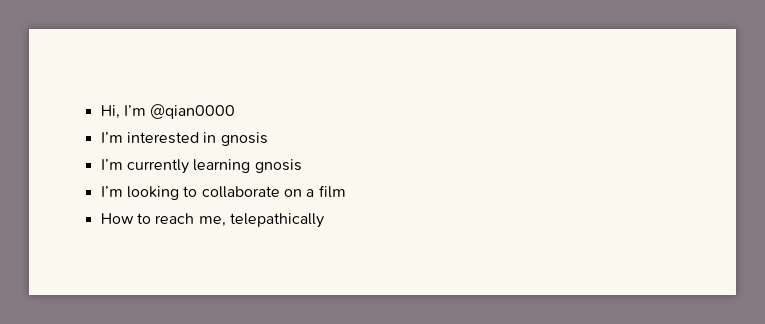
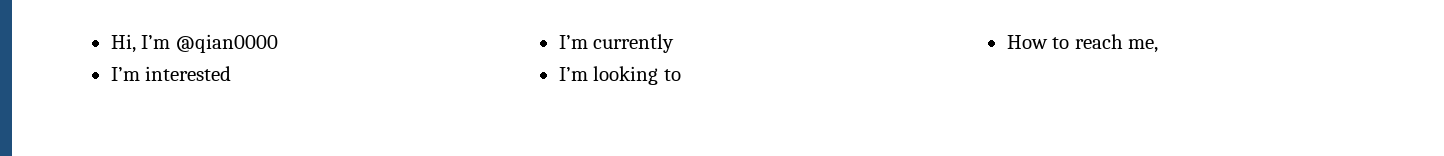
- I’m interested in gnosis
+ I’m interested
- I’m currently learning gnosis
+ I’m currently
- I’m looking to collaborate on a film
+ I’m looking to
- How to reach me, telepathically
+ How to reach me,

